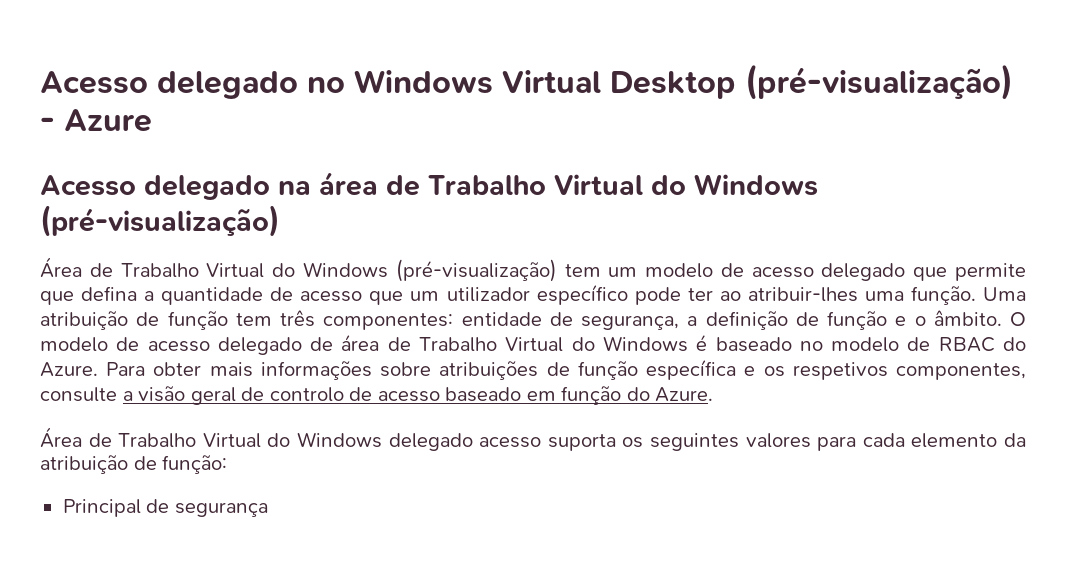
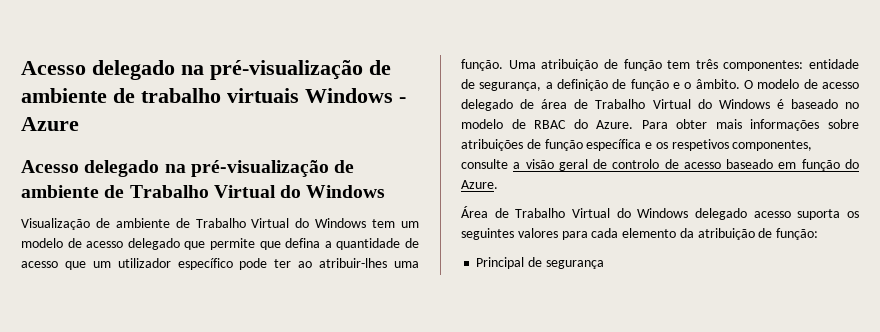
- Acesso delegado no Windows Virtual Desktop (pré-visualização) - Azure
+ Acesso delegado na pré-visualização de ambiente de trabalho virtuais Windows - Azure
- Acesso delegado na área de Trabalho Virtual do Windows (pré-visualização)
- Área de Trabalho Virtual do Windows (pré-visualização) tem um modelo de acesso delegado que permite que defina a quantidade de acesso que um utilizador específico pode ter ao atribuir-lhes uma função.
+ Acesso delegado na pré-visualização de ambiente de Trabalho Virtual do Windows
+ Visualização de ambiente de Trabalho Virtual do Windows tem um modelo de acesso delegado que permite que defina a quantidade de acesso que um utilizador específico pode ter ao atribuir-lhes uma função.

